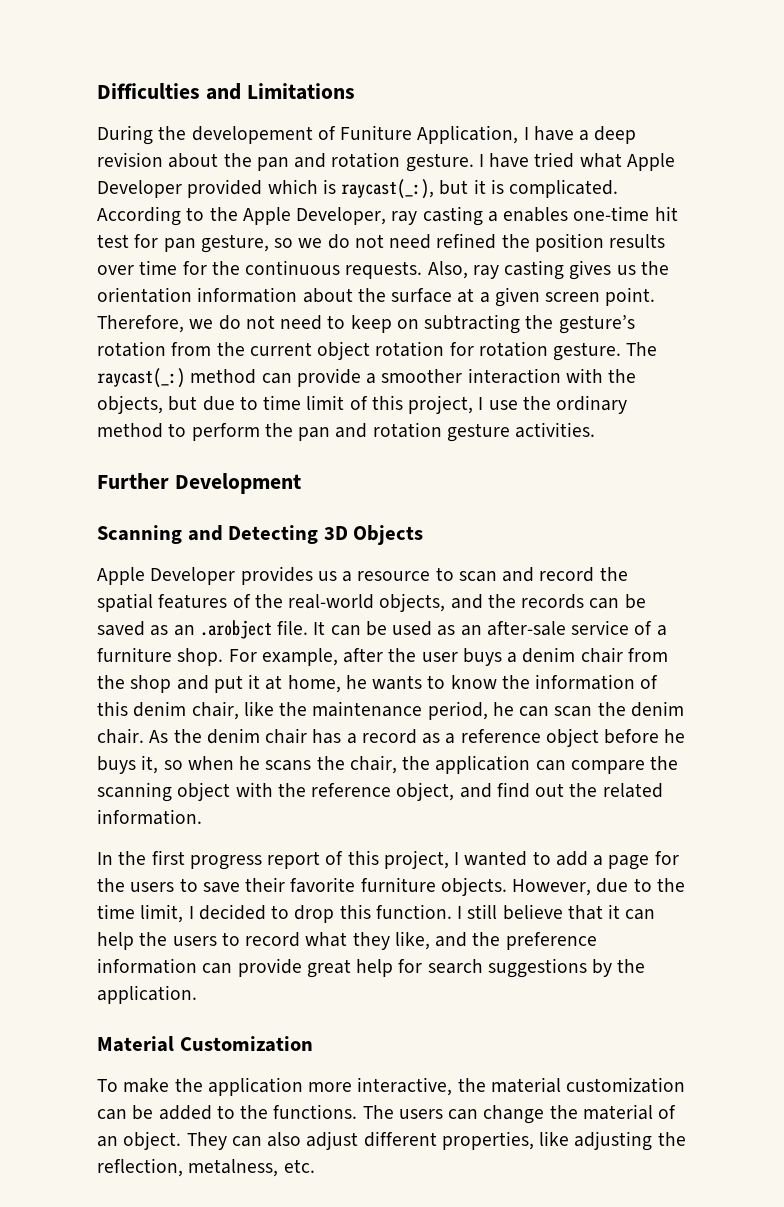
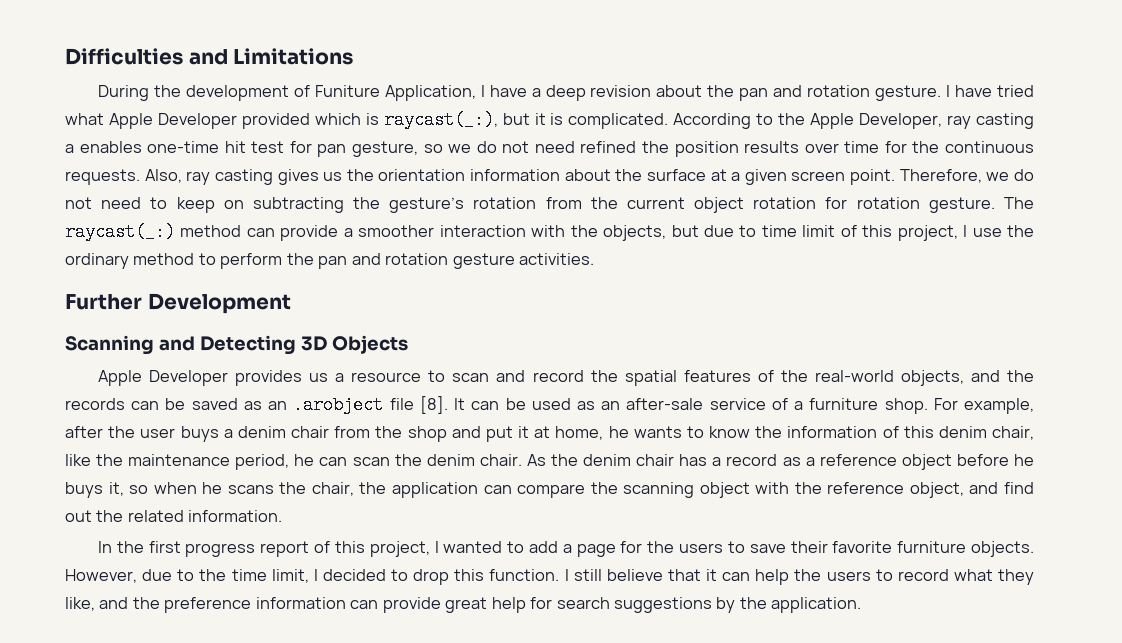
- During the developement of Funiture Application, I have a deep revision about the pan and rotation gesture.
+ During the development of Funiture Application, I have a deep revision about the pan and rotation gesture.
- Apple Developer provides us a resource to scan and record the spatial features of the real-world objects, and the records can be saved as an .arobject file.
+ Apple Developer provides us a resource to scan and record the spatial features of the real-world objects, and the records can be saved as an .arobject file [8].
- Material Customization
- To make the application more interactive, the material customization can be added to the functions. The users can change the material of an object. They can also adjust different properties, like adjusting the reflection, metalness, etc.

